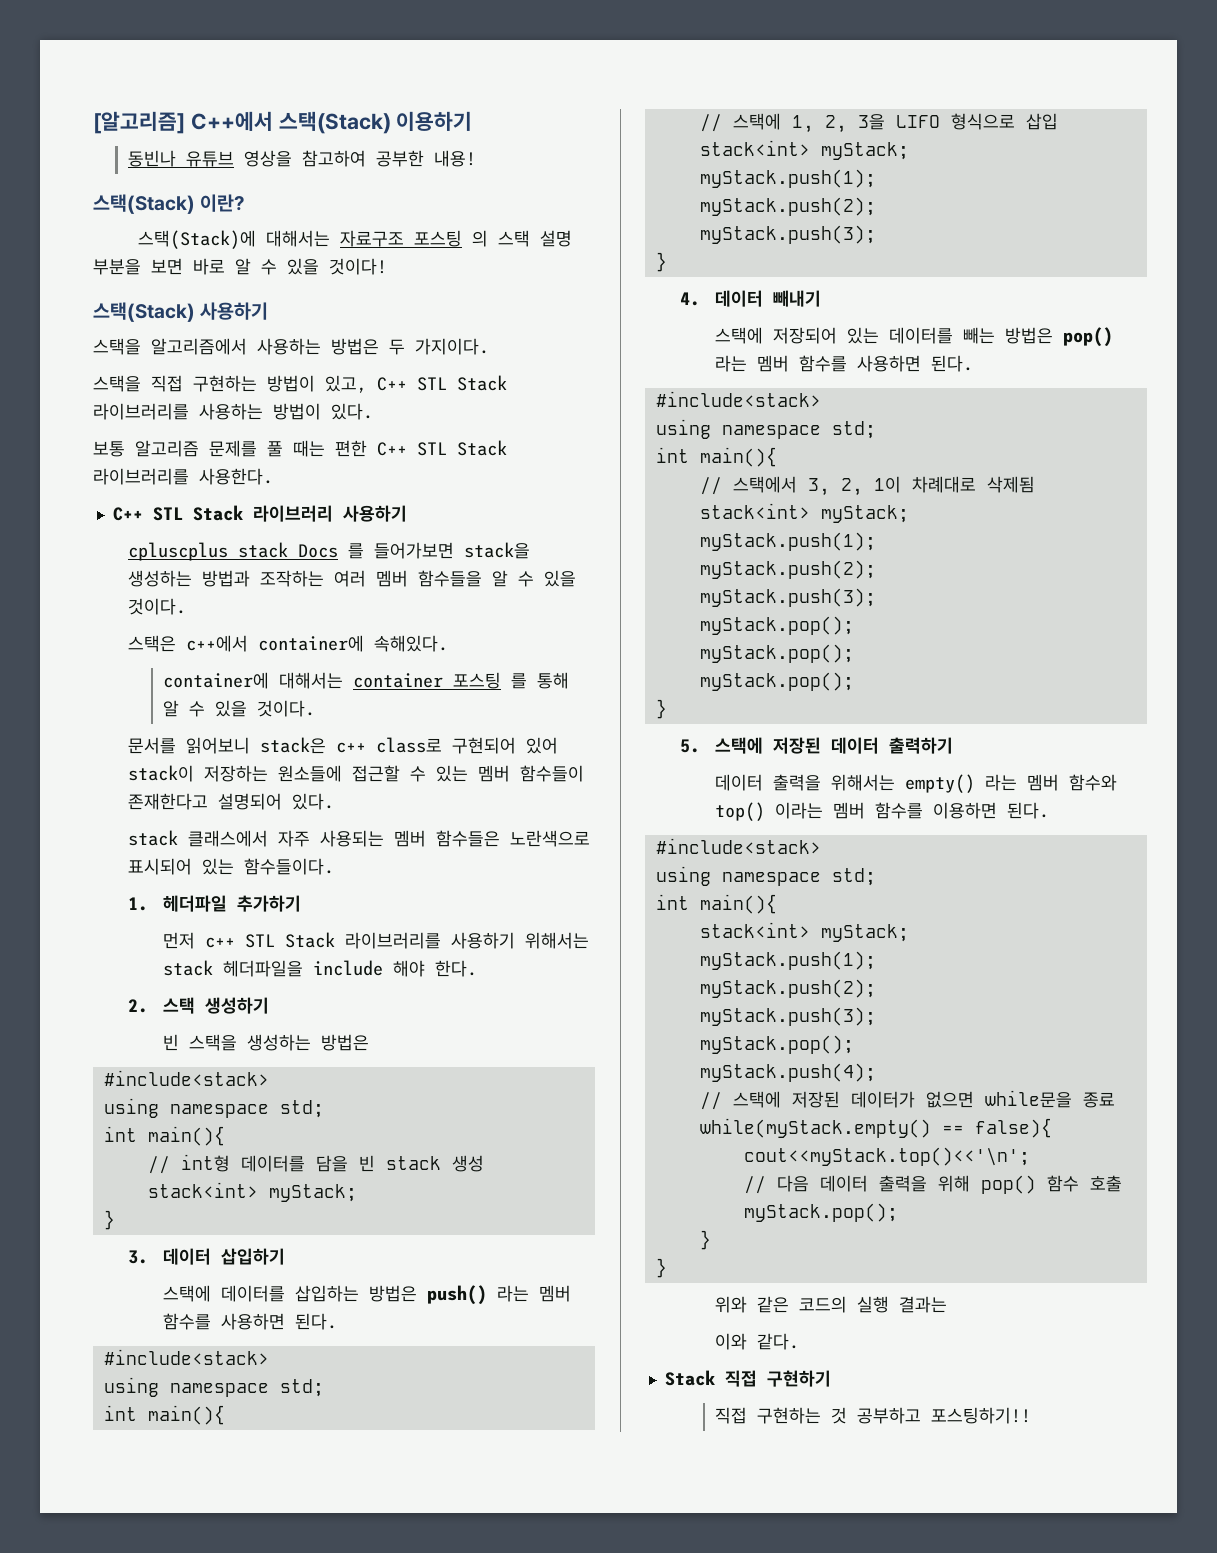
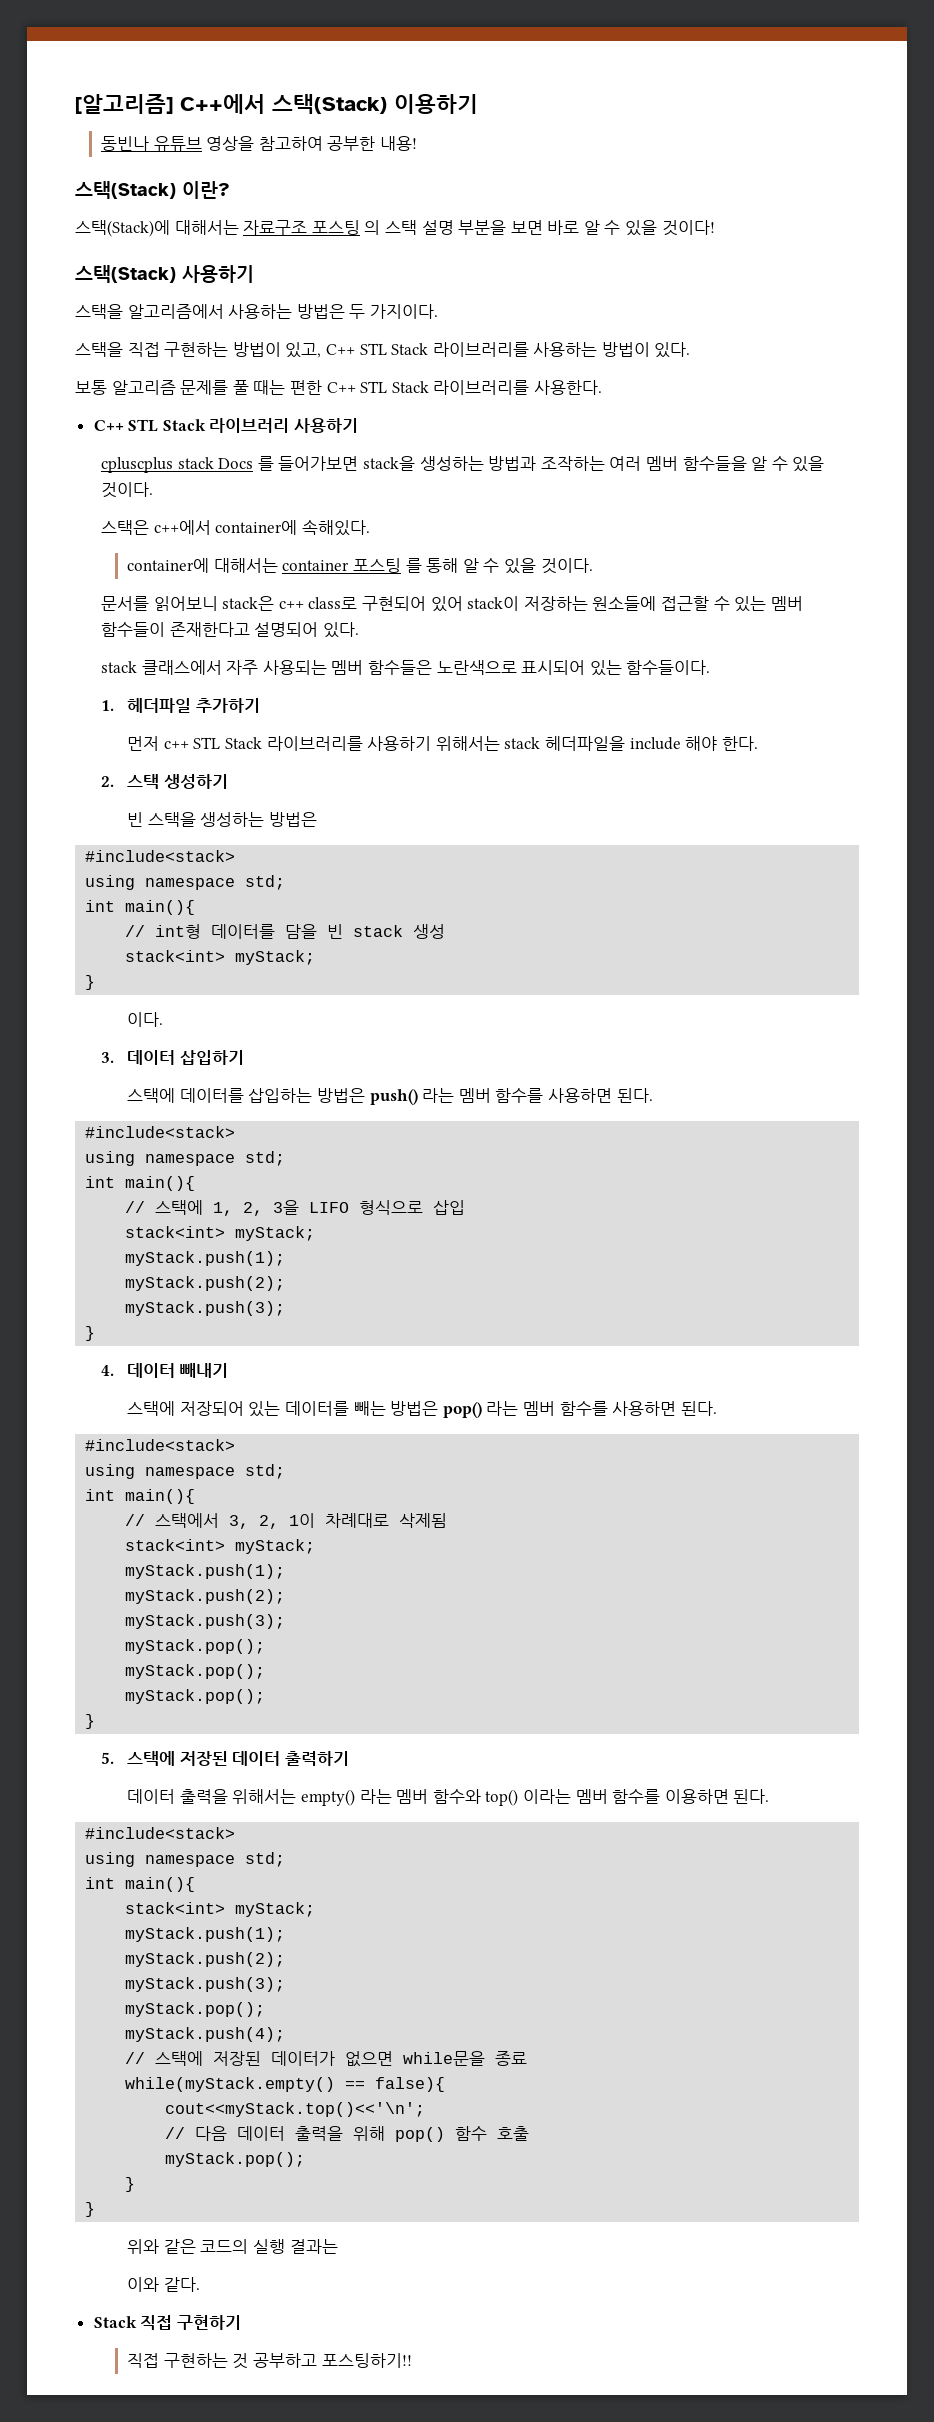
+ 이다.

